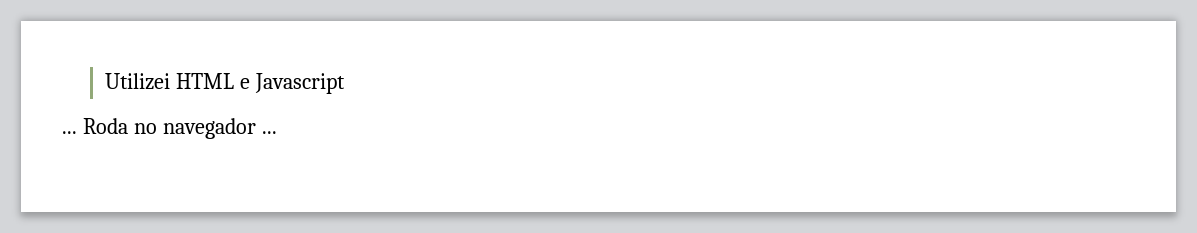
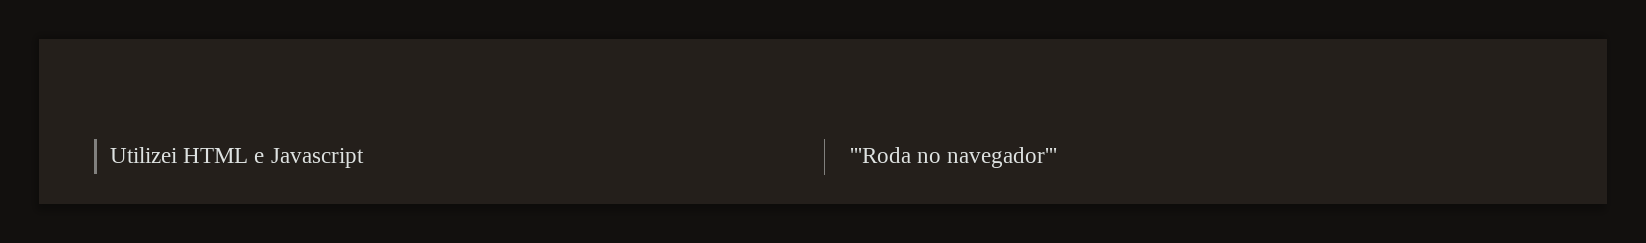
- ... Roda no navegador ...
+ '''Roda no navegador'''

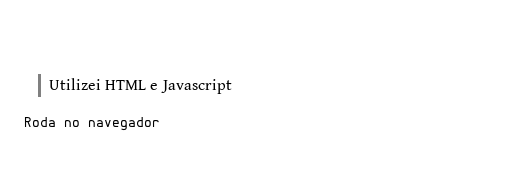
- '''Roda no navegador'''
+ Roda no navegador

